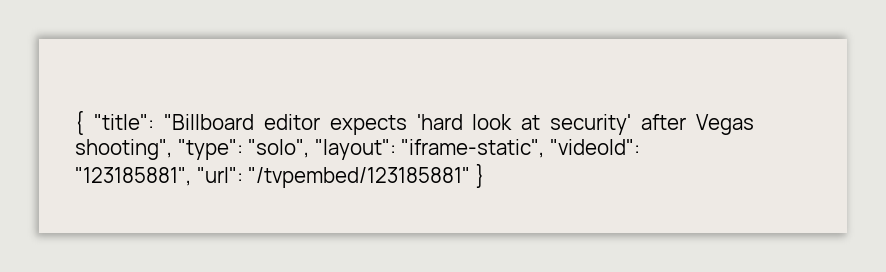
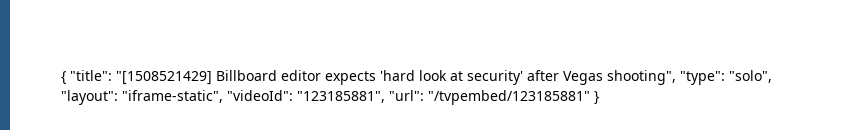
- { "title": "Billboard editor expects 'hard look at security' after Vegas shooting", "type": "solo", "layout": "iframe-static", "videoId": "123185881", "url": "/tvpembed/123185881" }
+ { "title": "[1508521429] Billboard editor expects 'hard look at security' after Vegas shooting", "type": "solo", "layout": "iframe-static", "videoId": "123185881", "url": "/tvpembed/123185881" }

